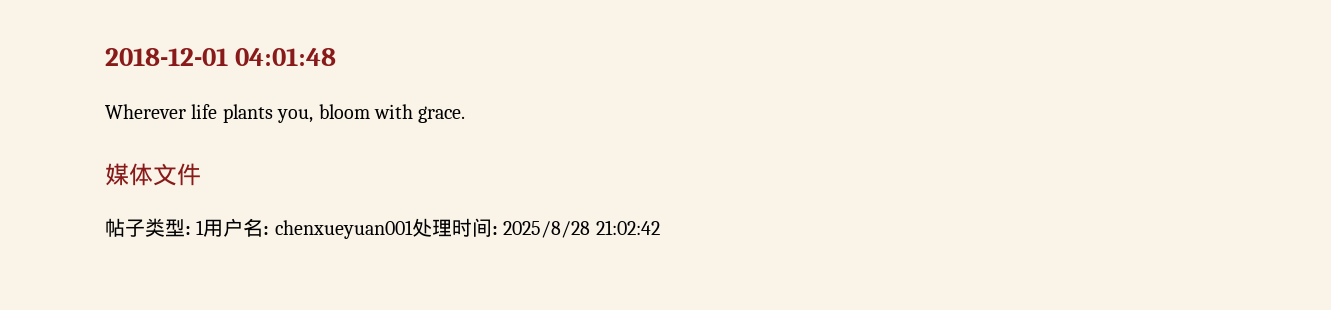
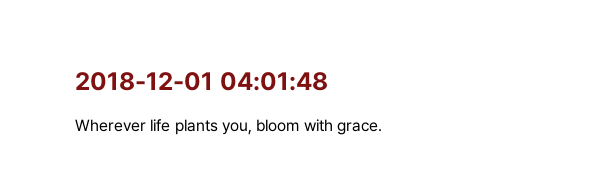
- 媒体文件
- 帖子类型: 1用户名: chenxueyuan001处理时间: 2025/8/28 21:02:42

